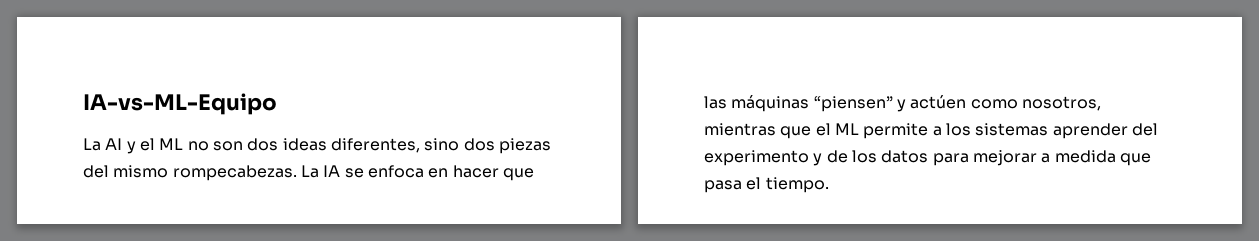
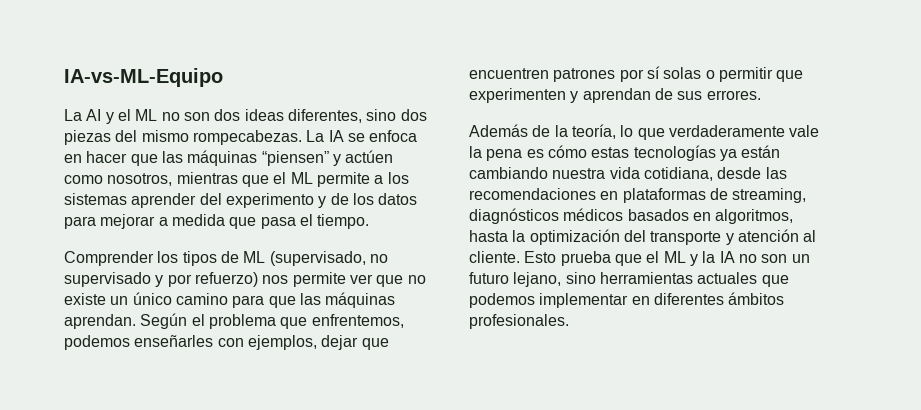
+ Comprender los tipos de ML (supervisado, no supervisado y por refuerzo) nos permite ver que no existe un único camino para que las máquinas aprendan. Según el problema que enfrentemos, podemos enseñarles con ejemplos, dejar que encuentren patrones por sí solas o permitir que experimenten y aprendan de sus errores.
+ Además de la teoría, lo que verdaderamente vale la pena es cómo estas tecnologías ya están cambiando nuestra vida cotidiana, desde las recomendaciones en plataformas de streaming, diagnósticos médicos basados en algoritmos, hasta la optimización del transporte y atención al cliente. Esto prueba que el ML y la IA no son un futuro lejano, sino herramientas actuales que podemos implementar en diferentes ámbitos profesionales.

